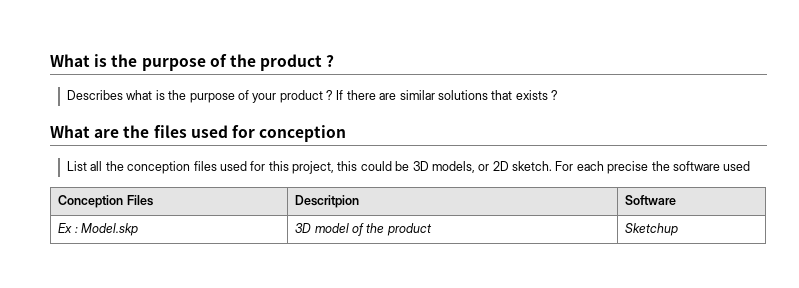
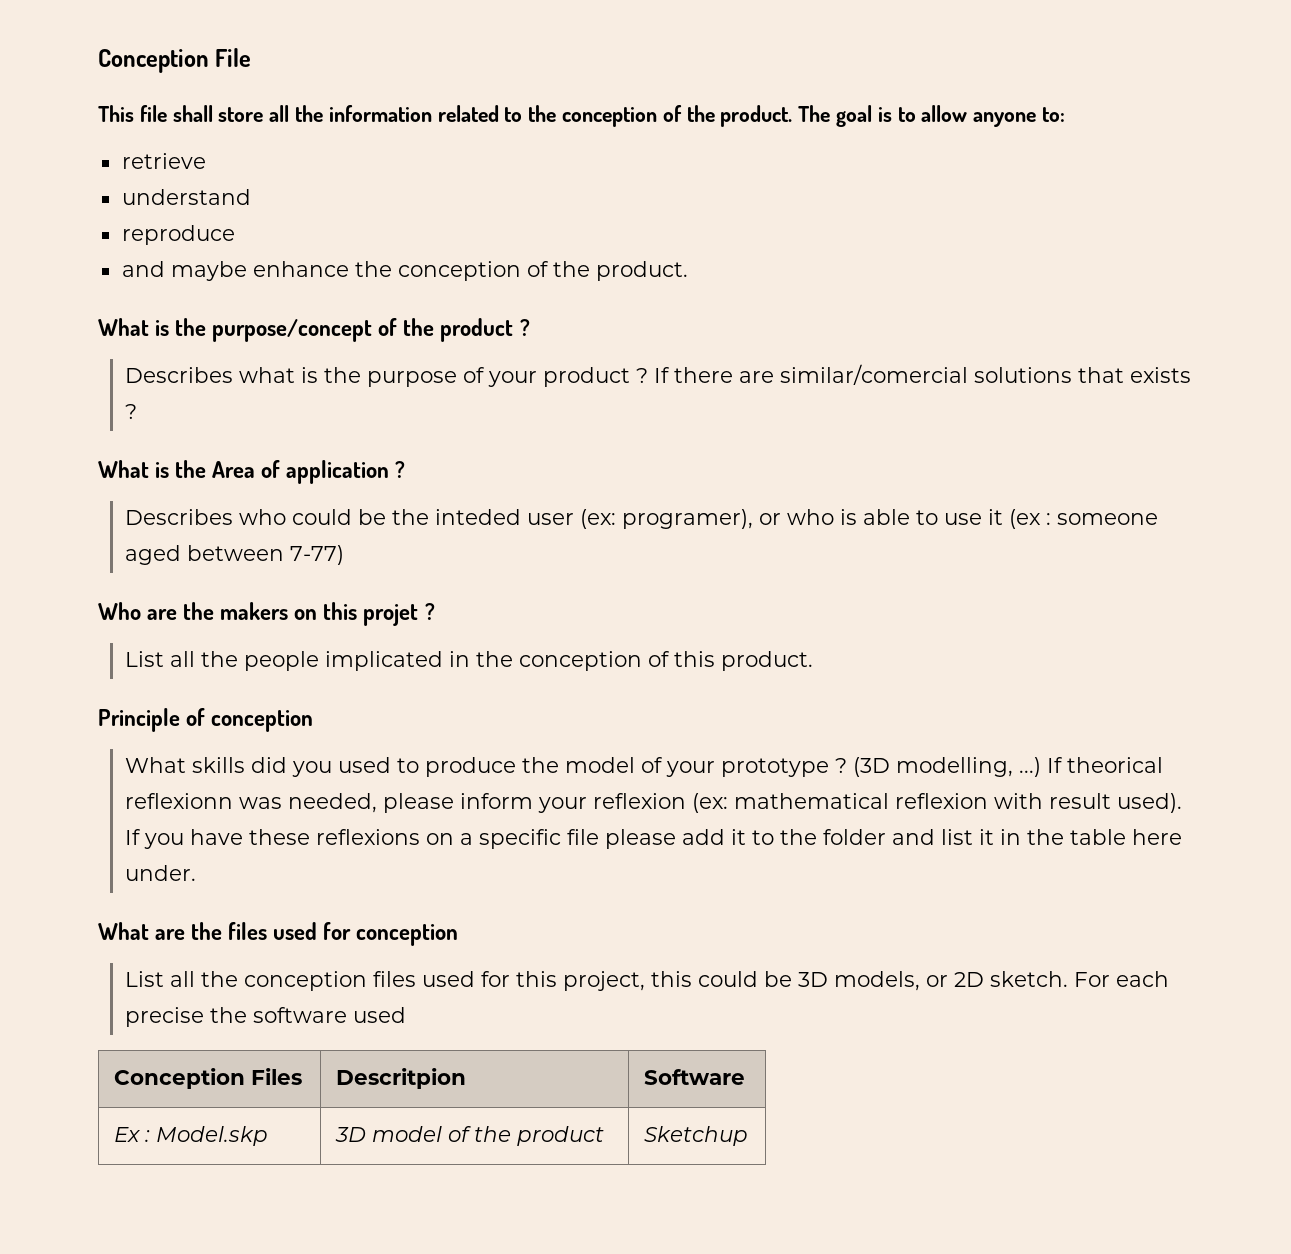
- What is the purpose of the product ?
+ Conception File
+ This file shall store all the information related to the conception of the product. The goal is to allow anyone to:
+ retrieve
+ understand
+ reproduce
+ and maybe enhance the conception of the product.
+ What is the purpose/concept of the product ?
- If there are similar solutions that exists ?
+ If there are similar/comercial solutions that exists ?
+ What is the Area of application ?
+ Describes who could be the inteded user (ex: programer), or who is able to use it (ex : someone aged between 7-77)
+ Who are the makers on this projet ?
+ List all the people implicated in the conception of this product.
+ Principle of conception
+ What skills did you used to produce the model of your prototype ? (3D modelling, ...) If theorical reflexionn was needed, please inform your reflexion (ex: mathematical reflexion with result used). If you have these reflexions on a specific file please add it to the folder and list it in the table here under.

